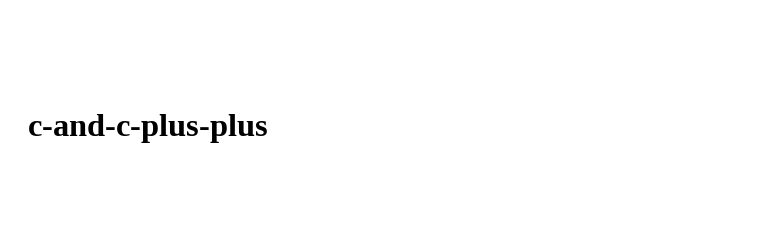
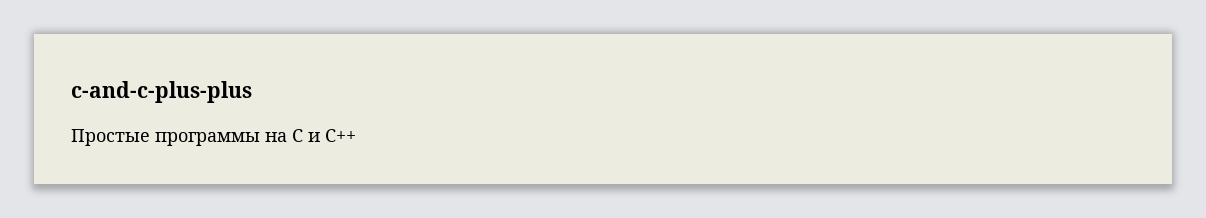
+ Простые программы на C и C++

